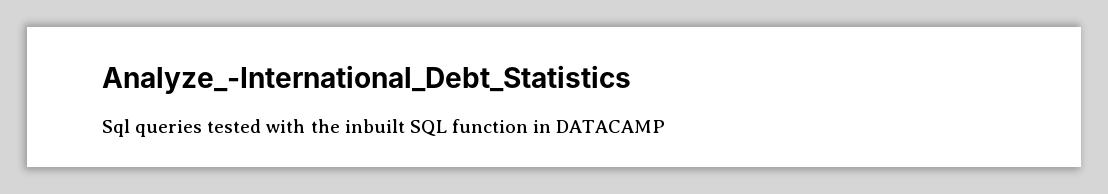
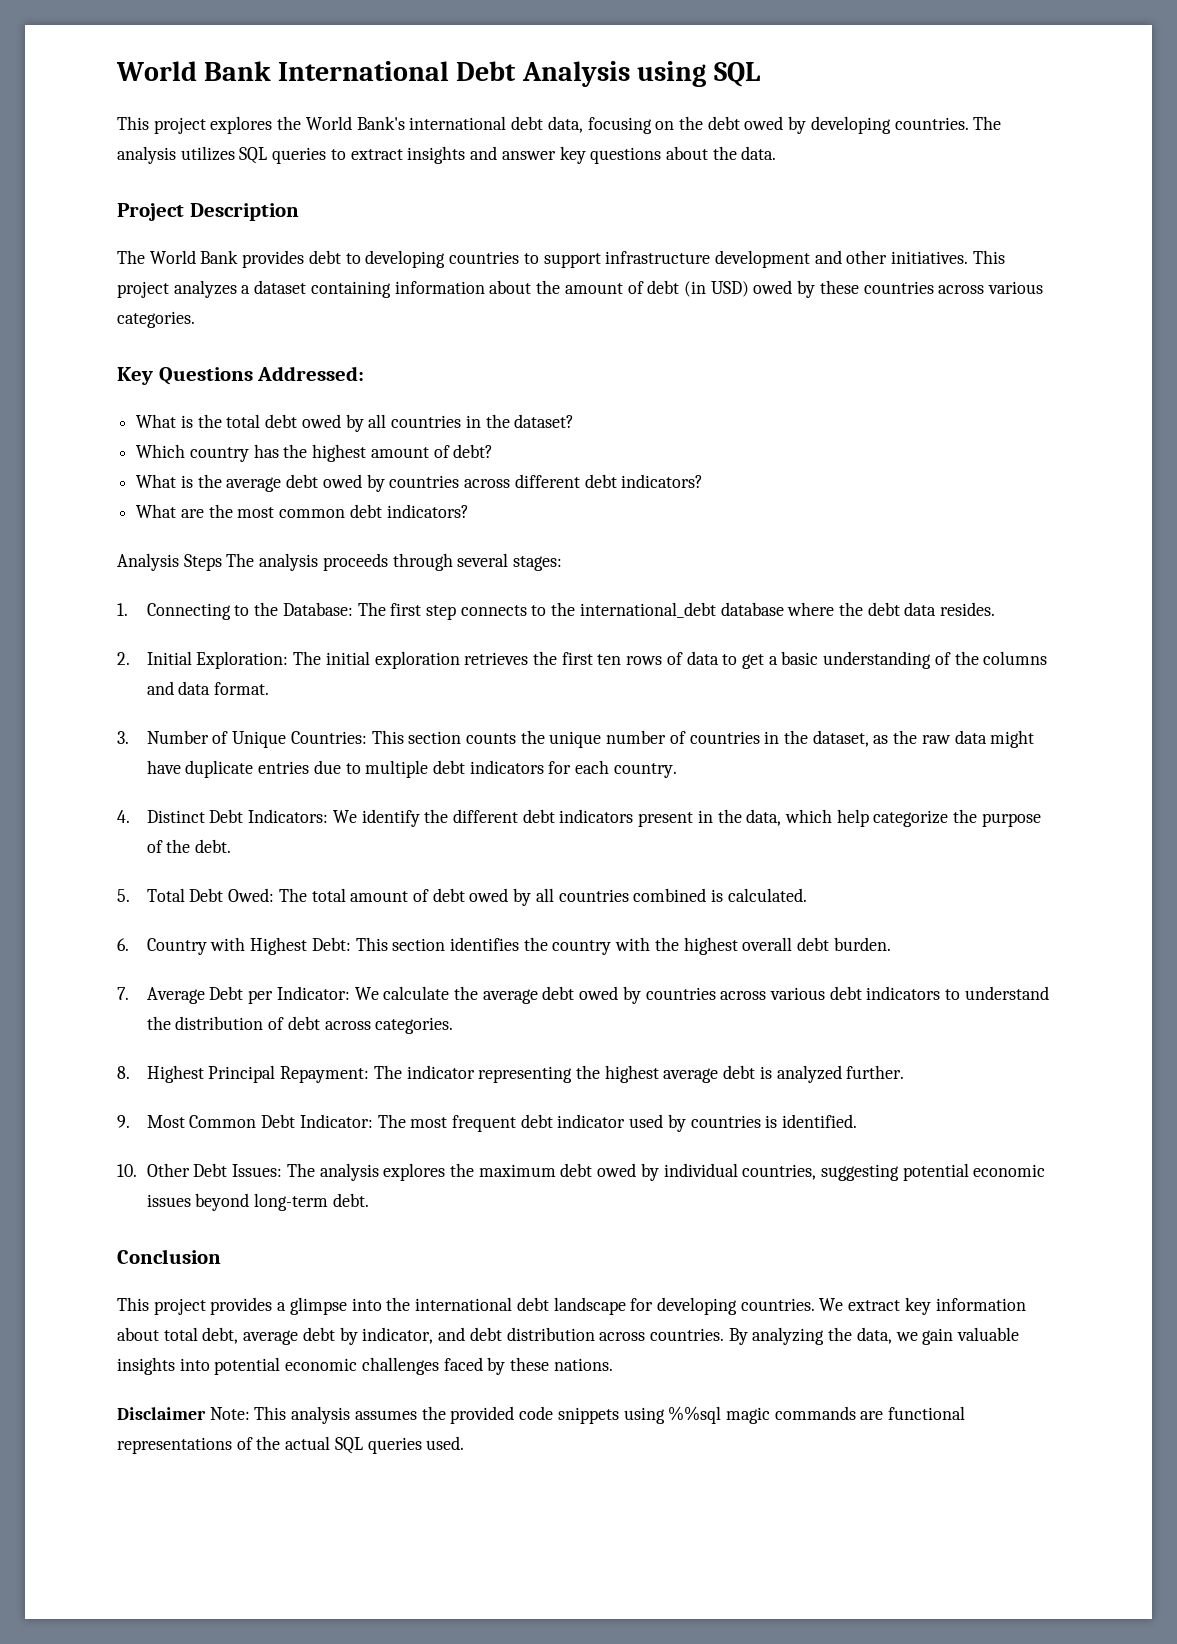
- Analyze_-International_Debt_Statistics
- Sql queries tested with the inbuilt SQL function in DATACAMP
+ World Bank International Debt Analysis using SQL
+ This project explores the World Bank's international debt data, focusing on the debt owed by developing countries. The analysis utilizes SQL queries to extract insights and answer key questions about the data.
+ Project Description
+ The World Bank provides debt to developing countries to support infrastructure development and other initiatives. This project analyzes a dataset containing information about the amount of debt (in USD) owed by these countries across various categories.
+ Key Questions Addressed:
+ What is the total debt owed by all countries in the dataset?
+ Which country has the highest amount of debt?
+ What is the average debt owed by countries across different debt indicators?
+ What are the most common debt indicators?
+ Analysis Steps The analysis proceeds through several stages:
+ 1. Connecting to the Database: The first step connects to the international_debt database where the debt data resides.
+ 2. Initial Exploration: The initial exploration retrieves the first ten rows of data to get a basic understanding of the columns and data format.
+ 3. Number of Unique Countries: This section counts the unique number of countries in the dataset, as the raw data might have duplicate entries due to multiple debt indicators for each country.
+ 4. Distinct Debt Indicators: We identify the different debt indicators present in the data, which help categorize the purpose of the debt.
+ 5. Total Debt Owed: The total amount of debt owed by all countries combined is calculated.
+ 6. Country with Highest Debt: This section identifies the country with the highest overall debt burden.
+ 7. Average Debt per Indicator: We calculate the average debt owed by countries across various debt indicators to understand the distribution of debt across categories.
+ 8. Highest Principal Repayment: The indicator representing the highest average debt is analyzed further.
+ 9. Most Common Debt Indicator: The most frequent debt indicator used by countries is identified.
+ 10. Other Debt Issues: The analysis explores the maximum debt owed by individual countries, suggesting potential economic issues beyond long-term debt.
+ Conclusion
+ This project provides a glimpse into the international debt landscape for developing countries. We extract key information about total debt, average debt by indicator, and debt distribution across countries. By analyzing the data, we gain valuable insights into potential economic challenges faced by these nations.
+ Disclaimer Note: This analysis assumes the provided code snippets using %%sql magic commands are functional representations of the actual SQL queries used.

